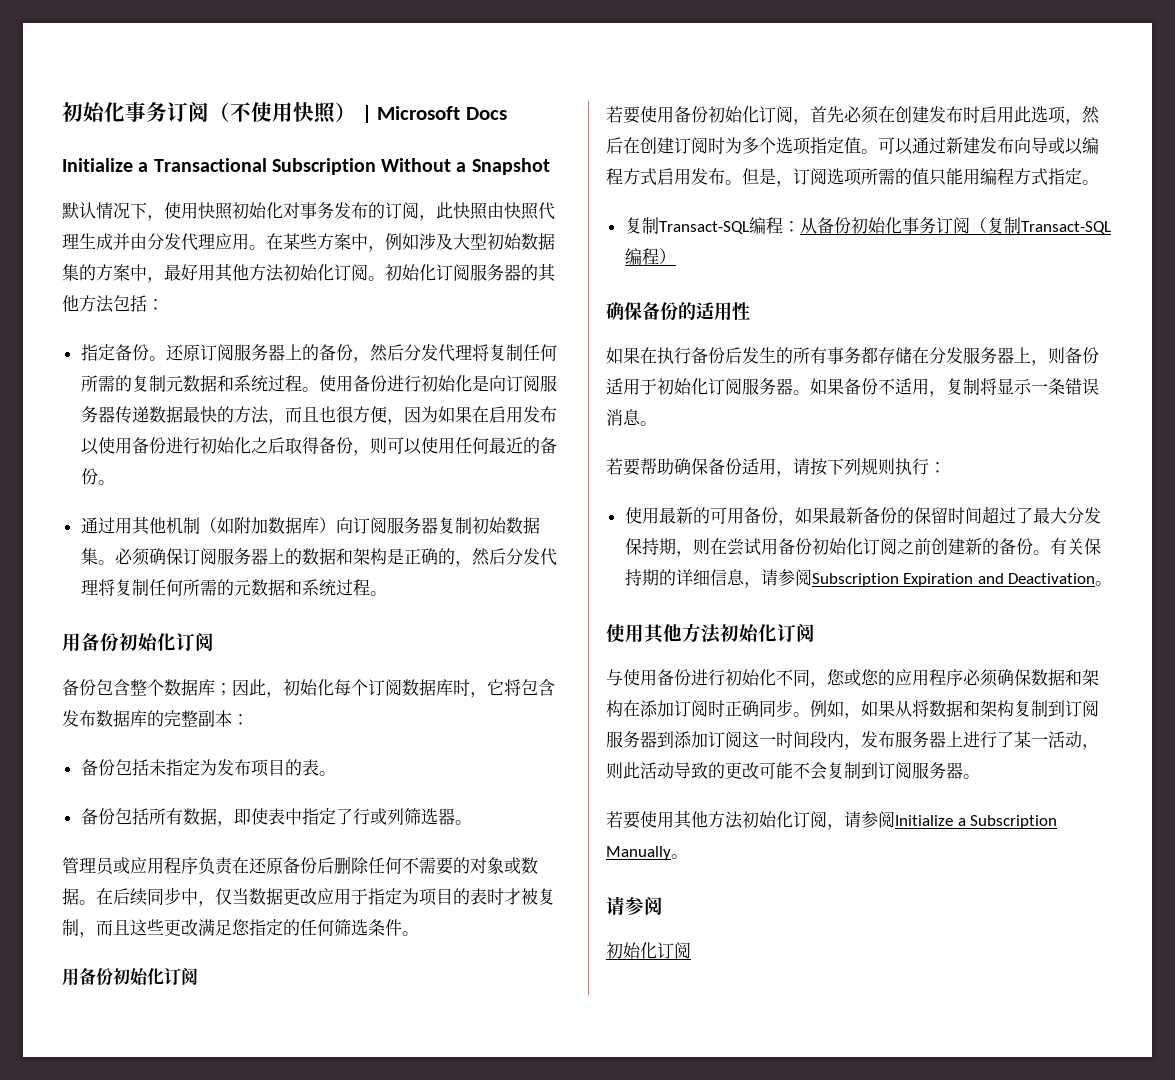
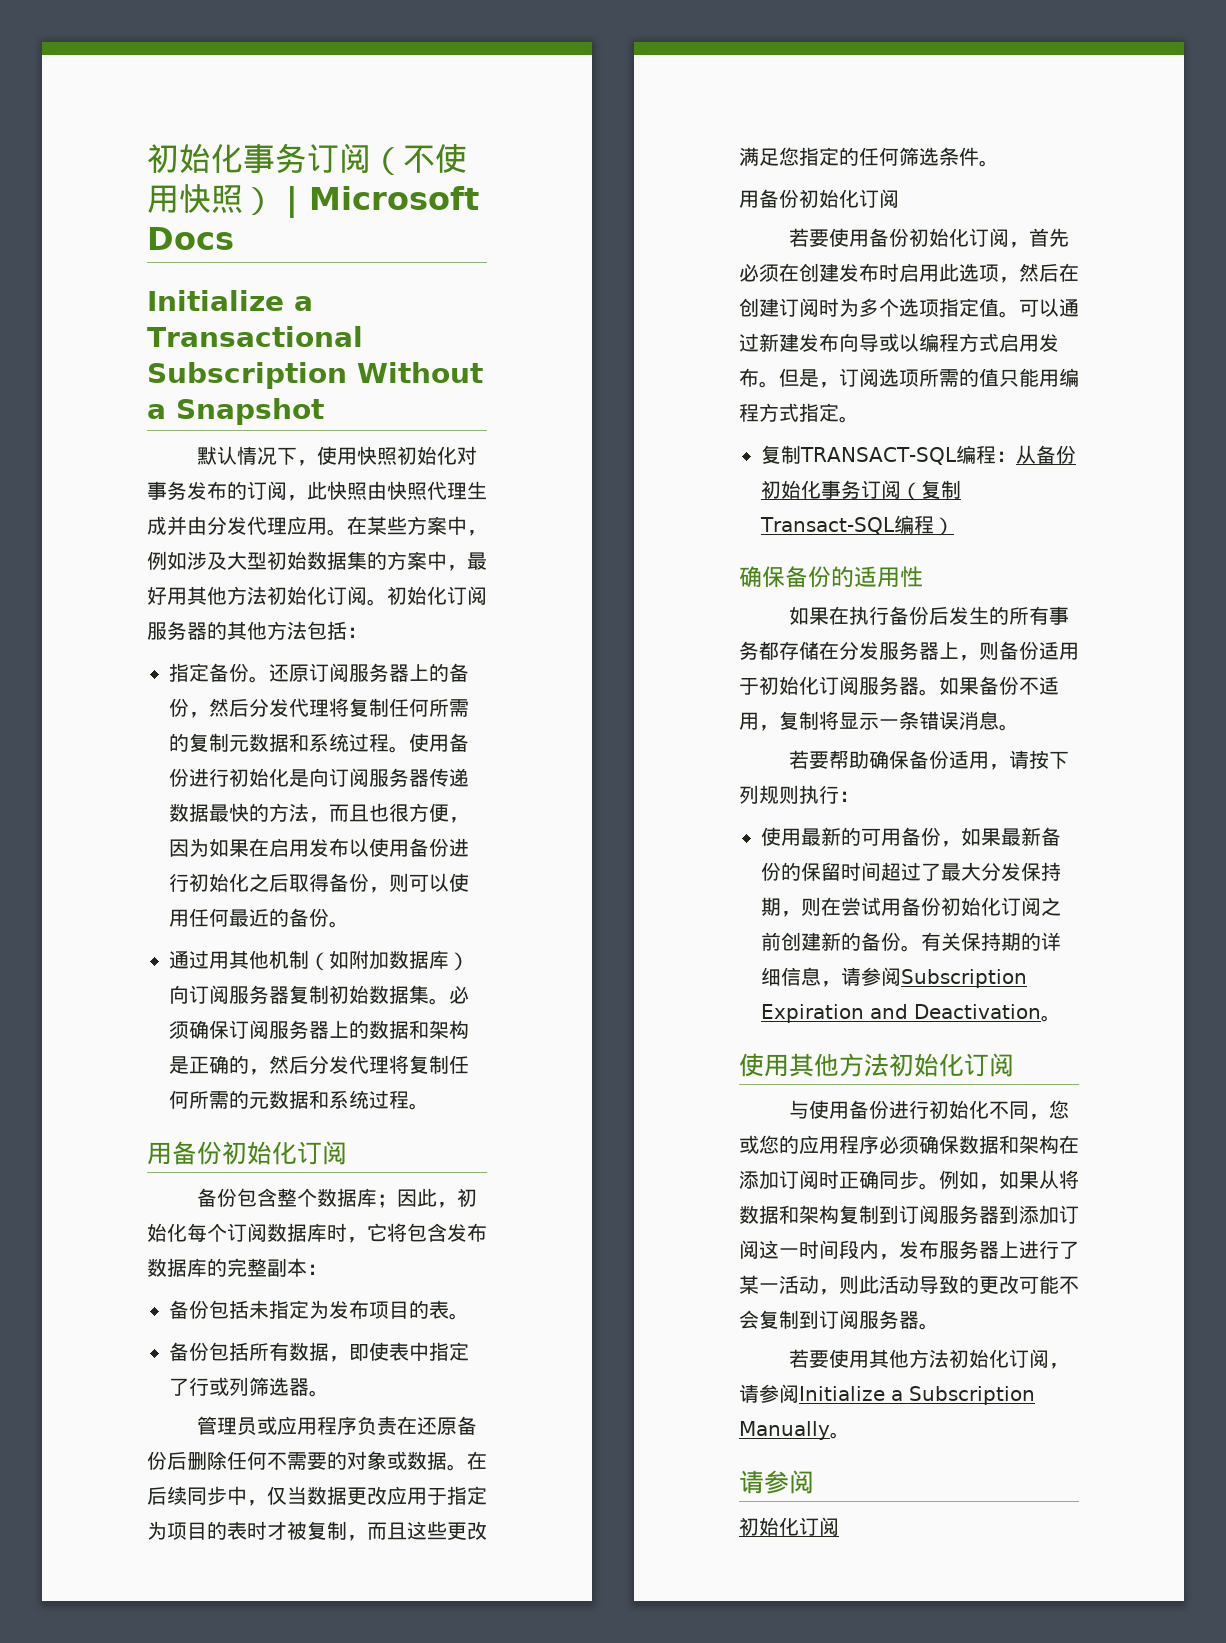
- 复制Transact-SQL编程：从备份初始化事务订阅（复制Transact-SQL编程）
+ 复制TRANSACT-SQL编程：从备份初始化事务订阅（复制Transact-SQL编程）

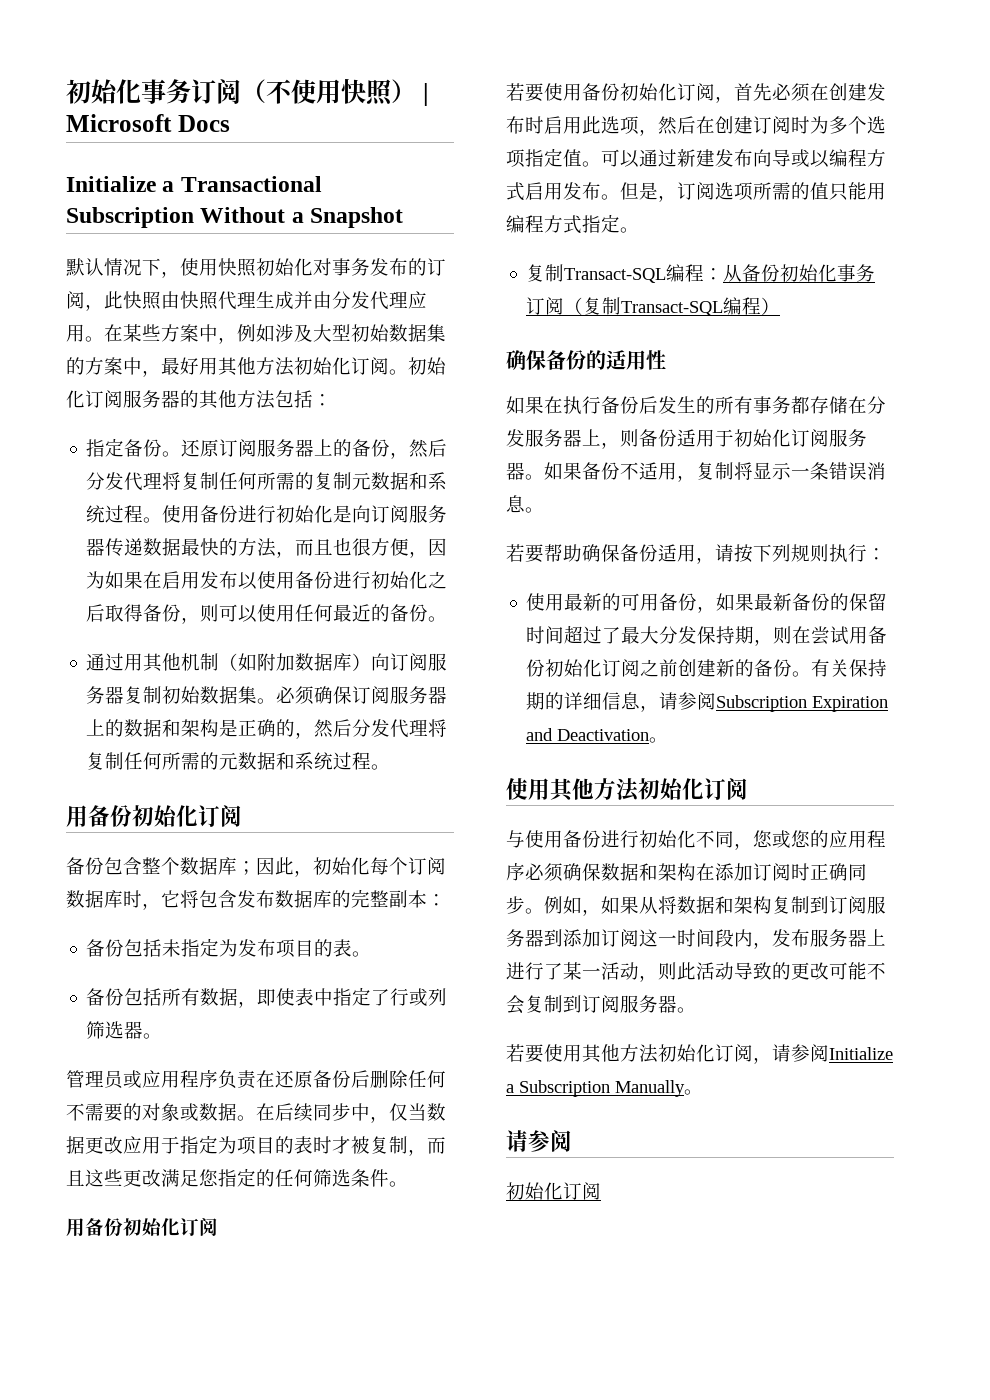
- 复制TRANSACT-SQL编程：从备份初始化事务订阅（复制Transact-SQL编程）
+ 复制Transact-SQL编程：从备份初始化事务订阅（复制Transact-SQL编程）

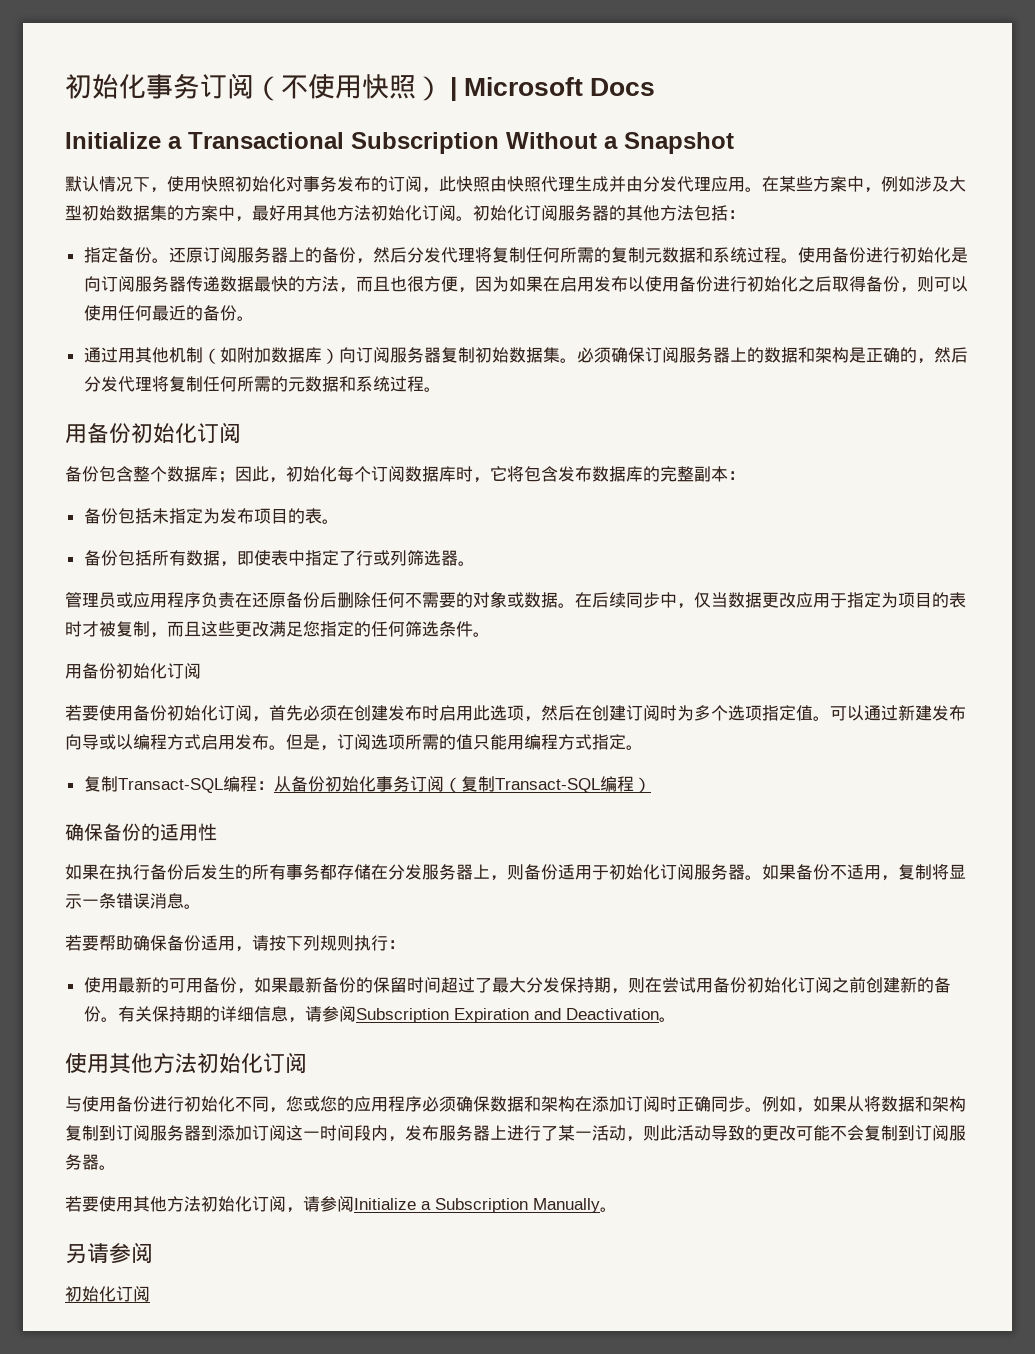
  若要使用其他方法初始化订阅，请参阅Initialize a Subscription Manually。
- 请参阅
+ 另请参阅

